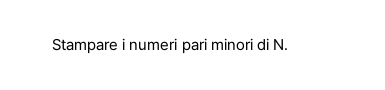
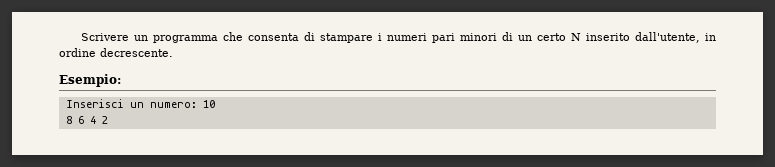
- Stampare i numeri pari minori di N.
+ Scrivere un programma che consenta di stampare i numeri pari minori di un certo N inserito dall'utente, in ordine decrescente.
+ Esempio:
+ Inserisci un numero: 10
+ 8 6 4 2

